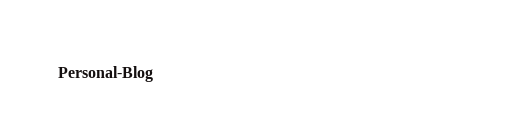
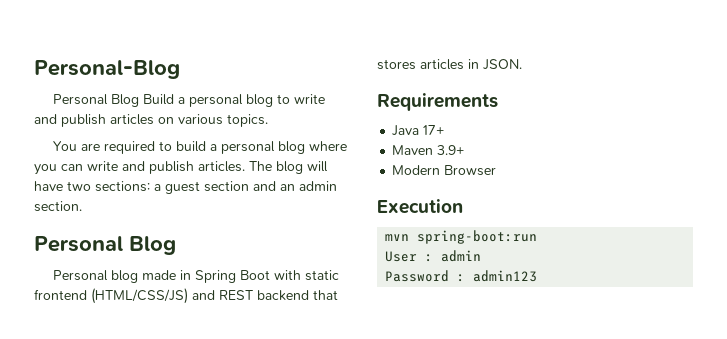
+ Personal Blog Build a personal blog to write and publish articles on various topics.
+ You are required to build a personal blog where you can write and publish articles. The blog will have two sections: a guest section and an admin section.
+ Personal Blog
+ Personal blog made in Spring Boot with static frontend (HTML/CSS/JS) and REST backend that stores articles in JSON.
+ Requirements
+ Java 17+
+ Maven 3.9+
+ Modern Browser
+ Execution
+ mvn spring-boot:run
+ User : admin
+ Password : admin123

